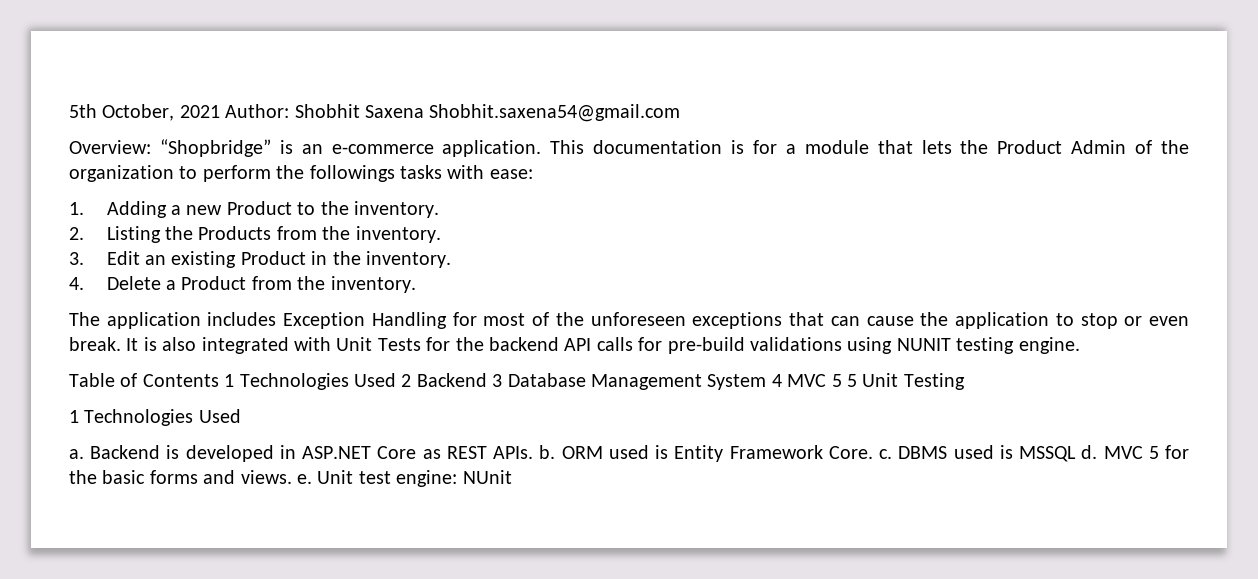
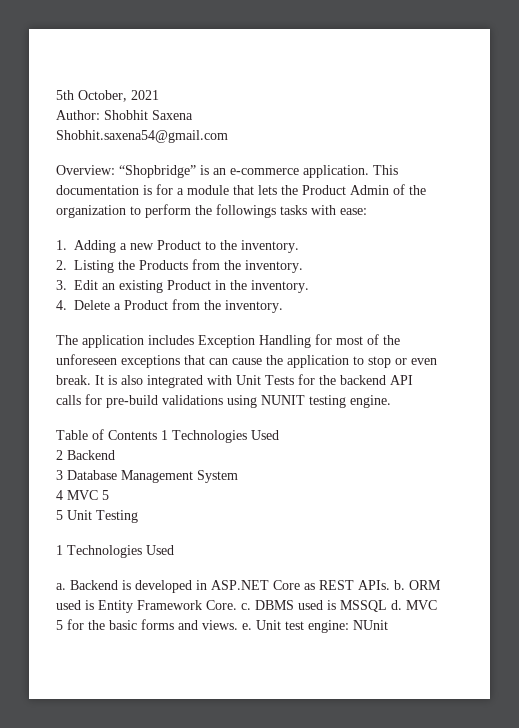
- 5th October, 2021 Author: Shobhit Saxena Shobhit.saxena54@gmail.com
+ 5th October, 2021
+ Author: Shobhit Saxena
+ Shobhit.saxena54@gmail.com
- Table of Contents 1 Technologies Used 2 Backend 3 Database Management System 4 MVC 5 5 Unit Testing
+ Table of Contents 1 Technologies Used
+ 2 Backend
+ 3 Database Management System
+ 4 MVC 5
+ 5 Unit Testing

